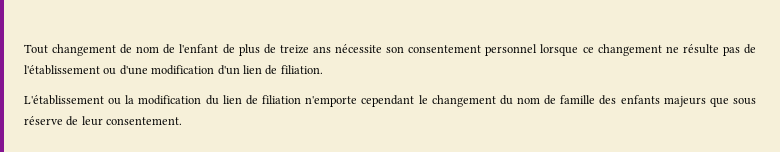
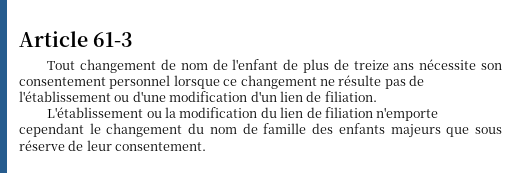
+ Article 61-3

